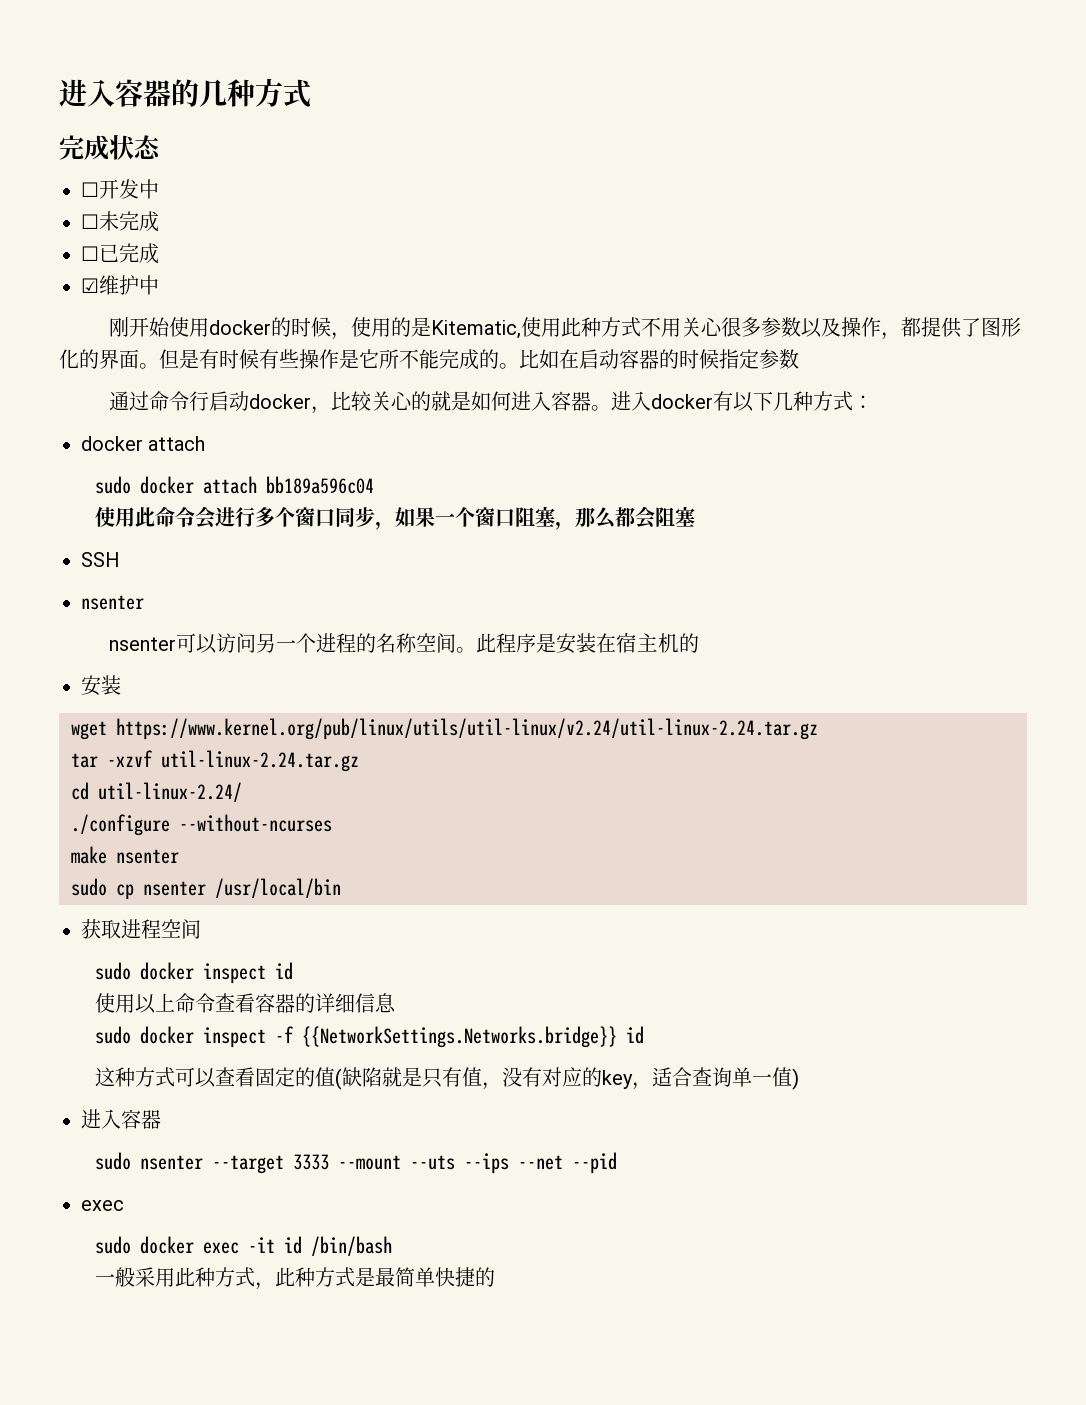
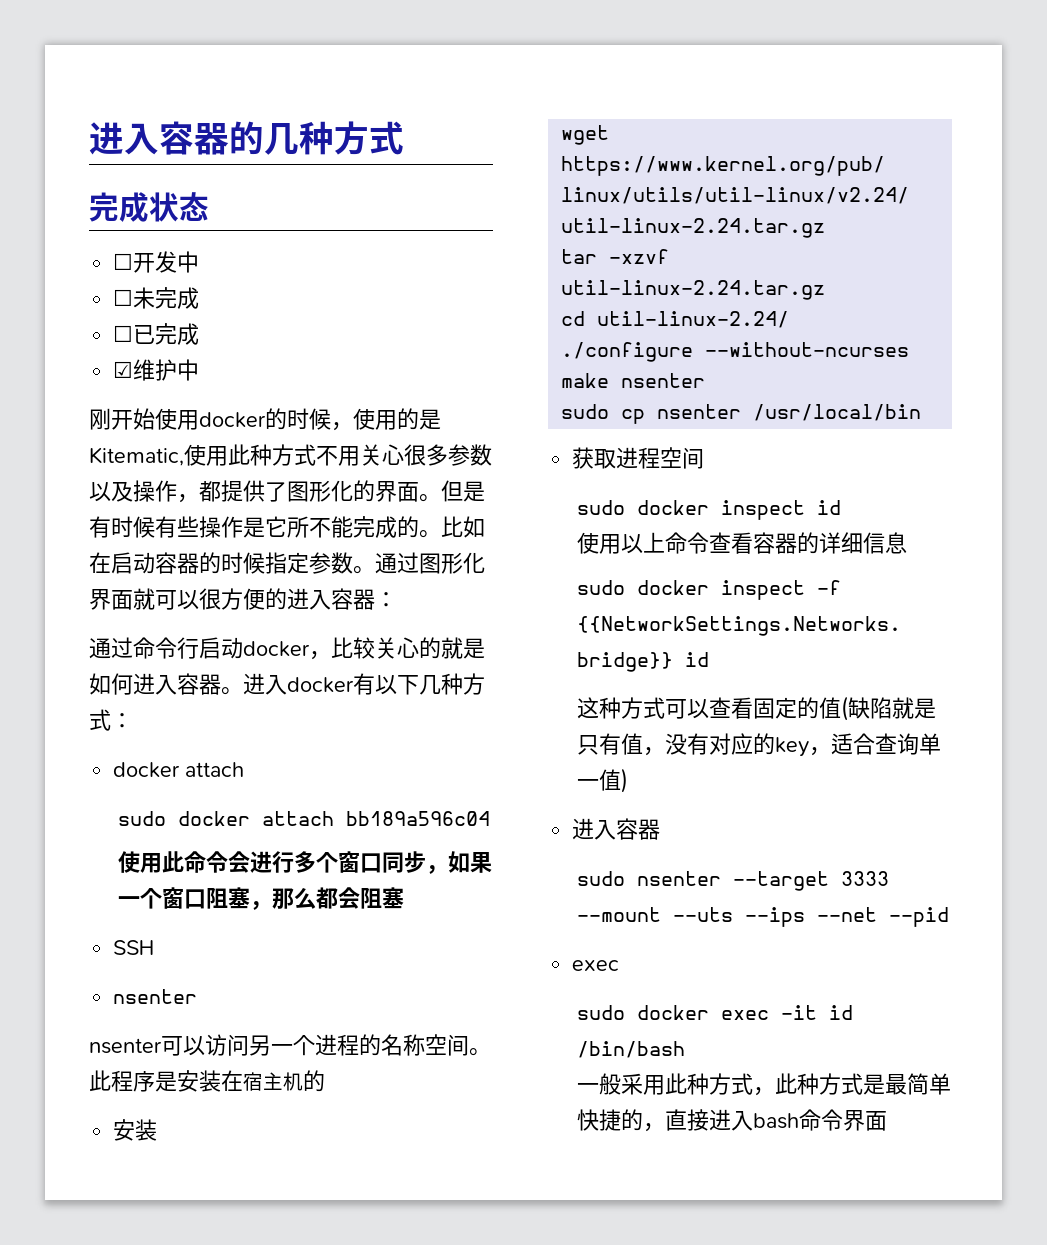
- 比如在启动容器的时候指定参数
+ 比如在启动容器的时候指定参数。通过图形化界面就可以很方便的进入容器：
- 一般采用此种方式，此种方式是最简单快捷的
+ 一般采用此种方式，此种方式是最简单快捷的，直接进入bash命令界面

